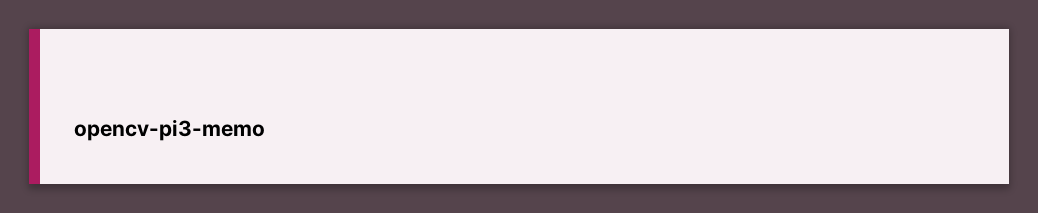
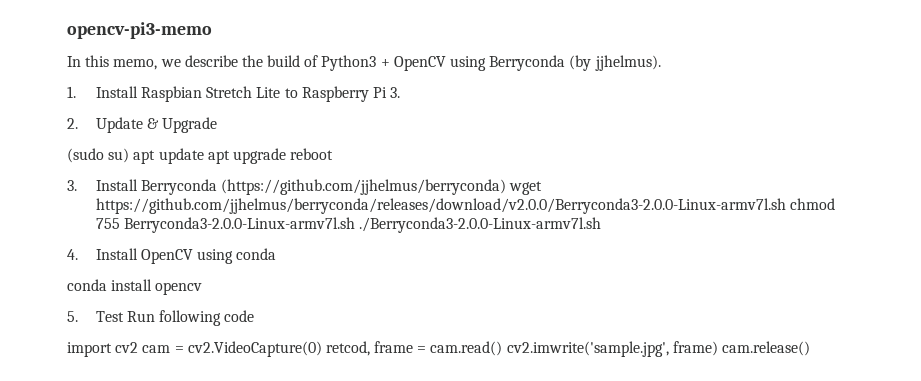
+ In this memo, we describe the build of Python3 + OpenCV using Berryconda (by jjhelmus).
+ 1. Install Raspbian Stretch Lite to Raspberry Pi 3.
+ 2. Update & Upgrade
+ (sudo su) apt update apt upgrade reboot
+ 3. Install Berryconda (https://github.com/jjhelmus/berryconda) wget https://github.com/jjhelmus/berryconda/releases/download/v2.0.0/Berryconda3-2.0.0-Linux-armv7l.sh chmod 755 Berryconda3-2.0.0-Linux-armv7l.sh ./Berryconda3-2.0.0-Linux-armv7l.sh
+ 4. Install OpenCV using conda
+ conda install opencv
+ 5. Test Run following code
+ import cv2 cam = cv2.VideoCapture(0) retcod, frame = cam.read() cv2.imwrite('sample.jpg', frame) cam.release()

